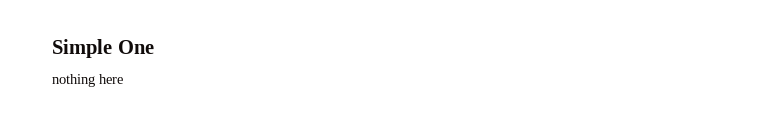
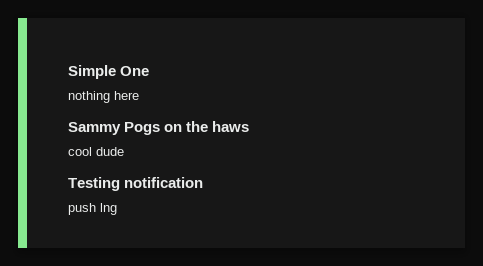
+ Sammy Pogs on the haws
+ cool dude
+ Testing notification
+ push lng

